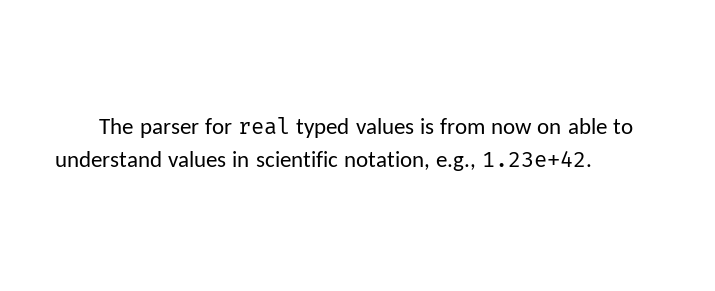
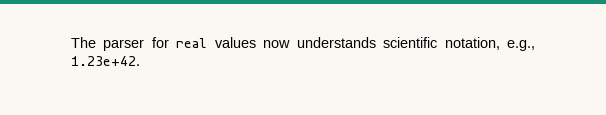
- The parser for real typed values is from now on able to understand values in scientific notation, e.g., 1.23e+42.
+ The parser for real values now understands scientific notation, e.g., 1.23e+42.

